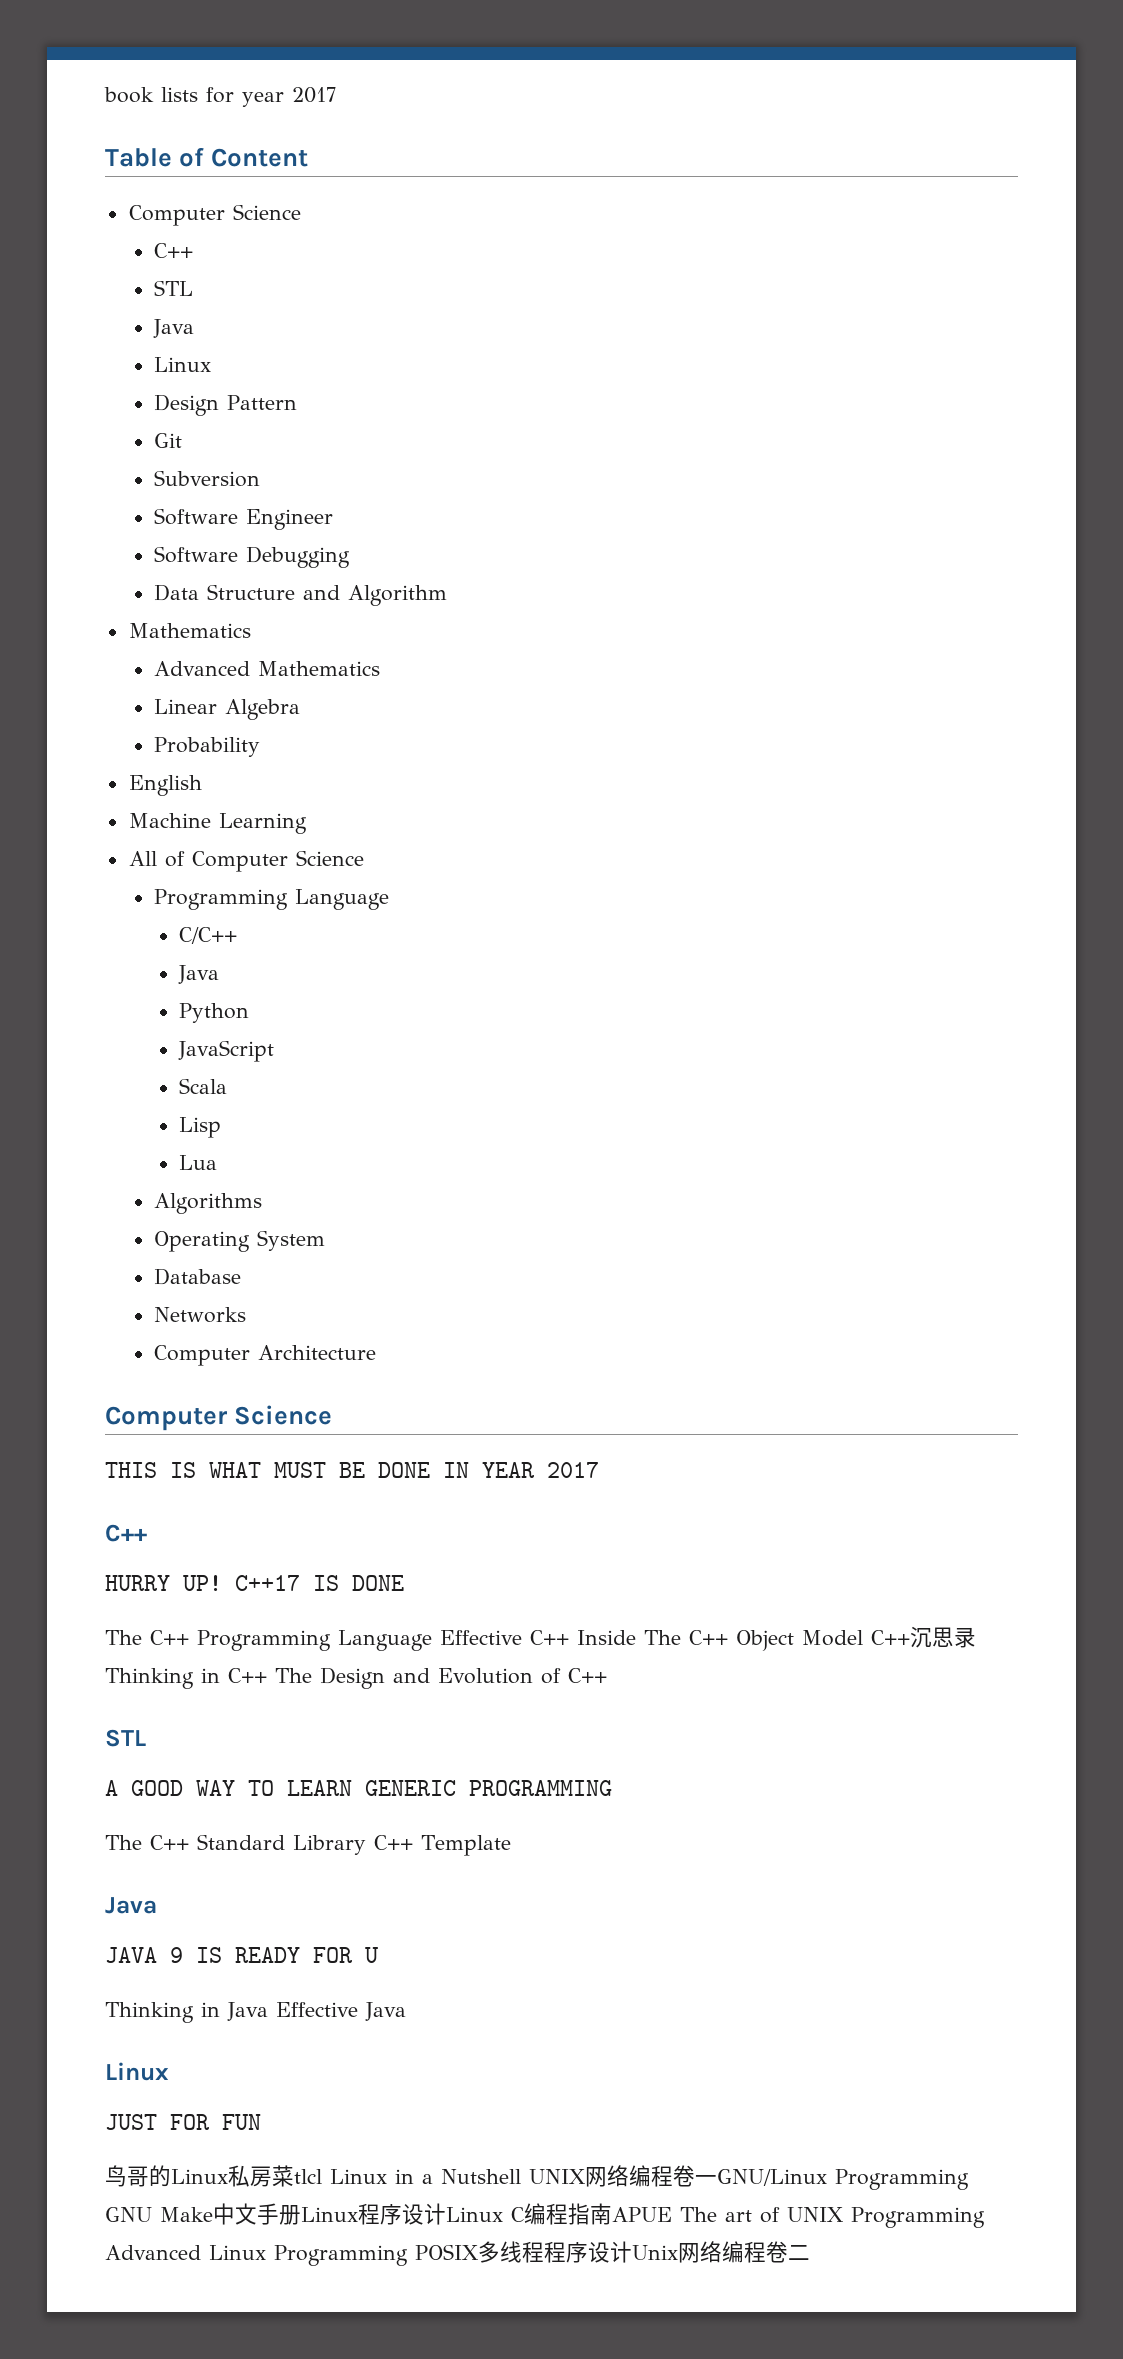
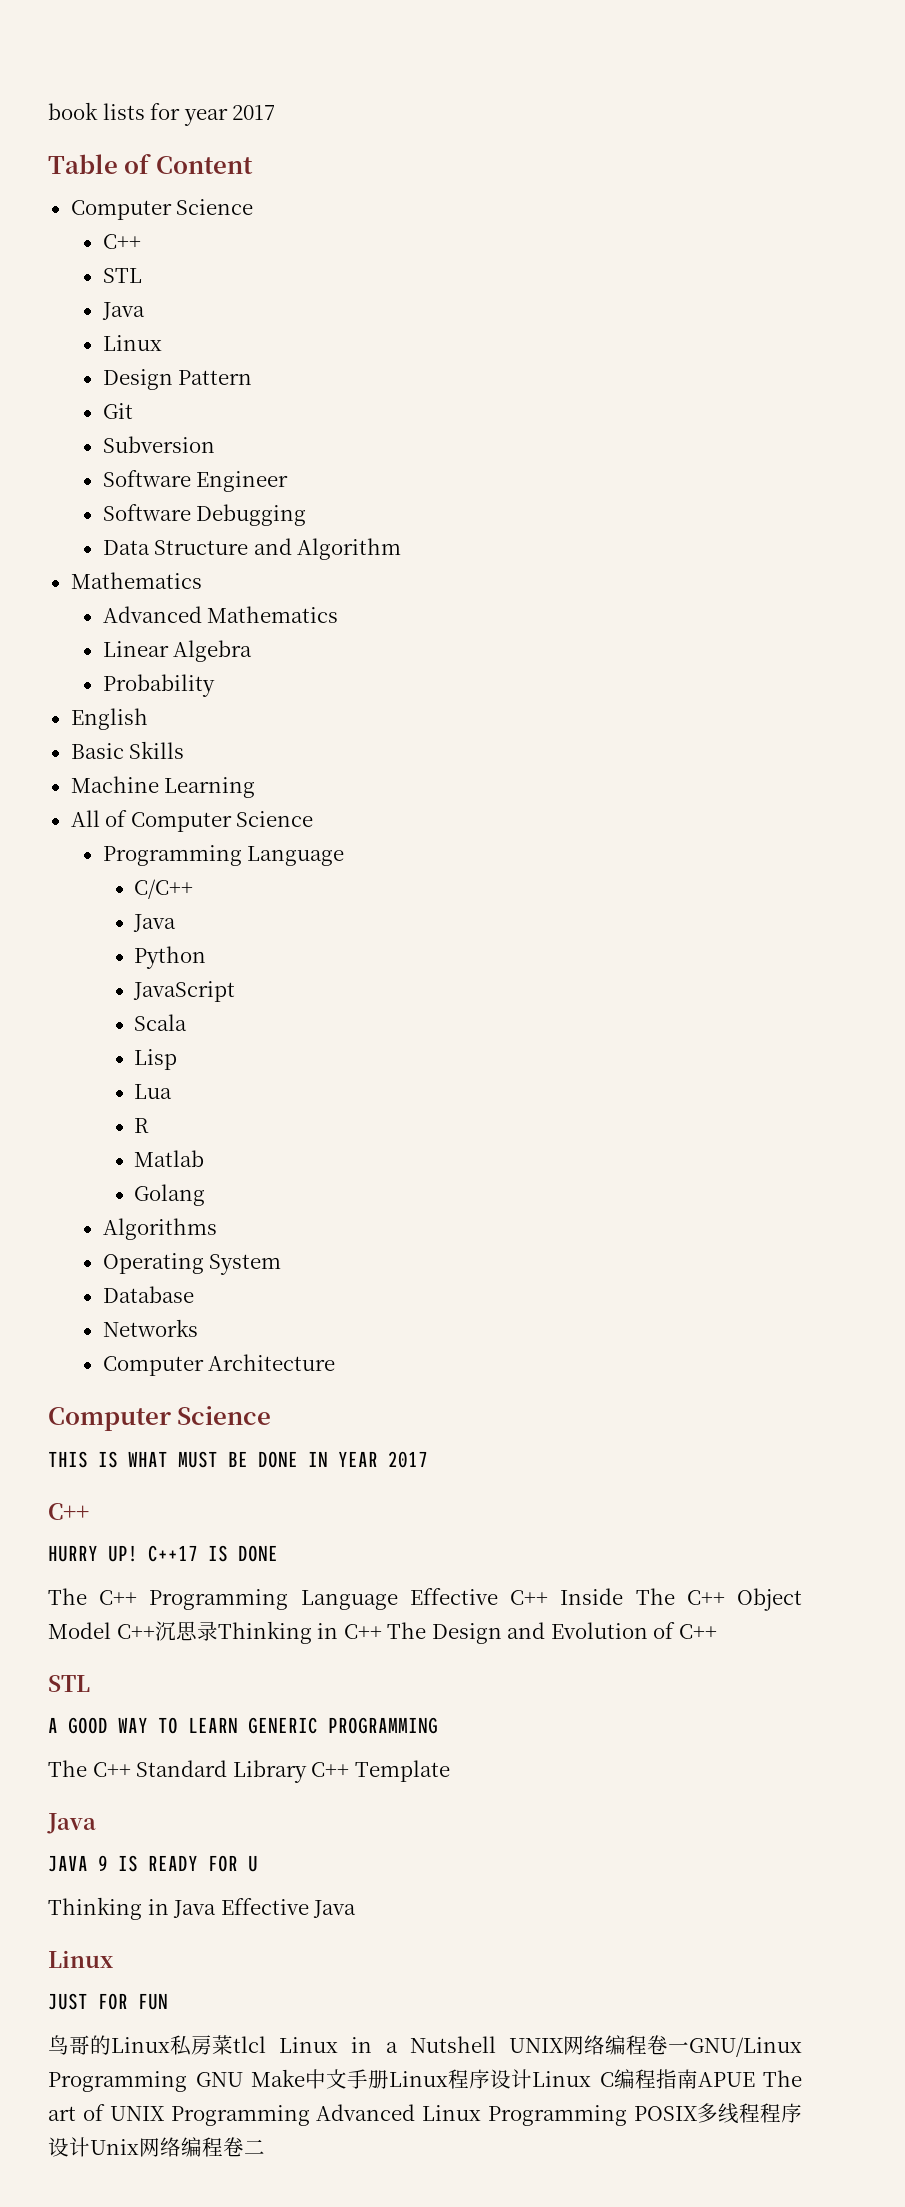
+ Basic Skills
+ R
+ Matlab
+ Golang

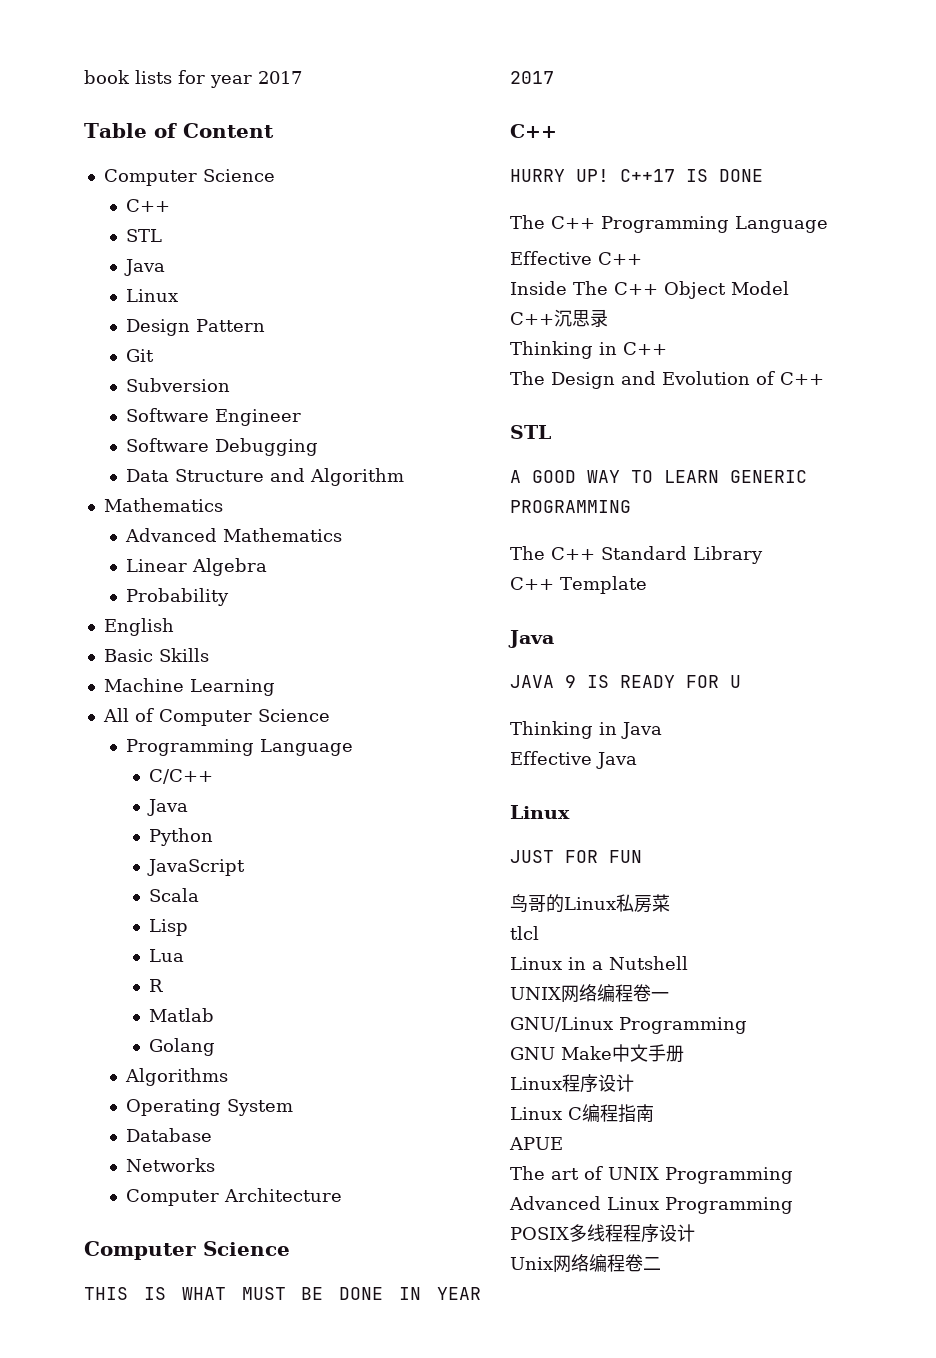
- The C++ Programming Language Effective C++ Inside The C++ Object Model C++沉思录Thinking in C++ The Design and Evolution of C++
+ The C++ Programming Language
+ Effective C++
+ Inside The C++ Object Model
+ C++沉思录
+ Thinking in C++
+ The Design and Evolution of C++
- The C++ Standard Library C++ Template
+ The C++ Standard Library
+ C++ Template
- Thinking in Java Effective Java
+ Thinking in Java
+ Effective Java
- 鸟哥的Linux私房菜tlcl Linux in a Nutshell UNIX网络编程卷一GNU/Linux Programming GNU Make中文手册Linux程序设计Linux C编程指南APUE The art of UNIX Programming Advanced Linux Programming POSIX多线程程序设计Unix网络编程卷二
+ 鸟哥的Linux私房菜
+ tlcl
+ Linux in a Nutshell
+ UNIX网络编程卷一
+ GNU/Linux Programming
+ GNU Make中文手册
+ Linux程序设计
+ Linux C编程指南
+ APUE
+ The art of UNIX Programming
+ Advanced Linux Programming
+ POSIX多线程程序设计
+ Unix网络编程卷二

